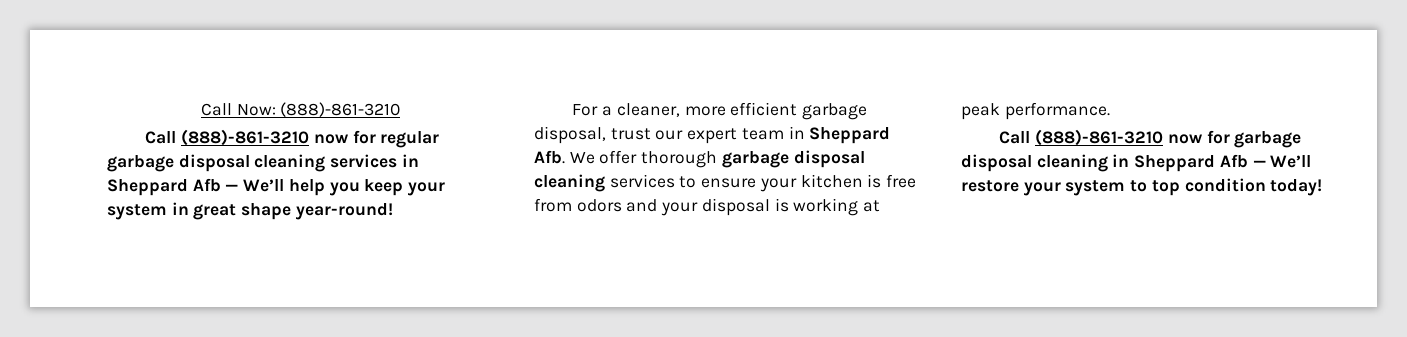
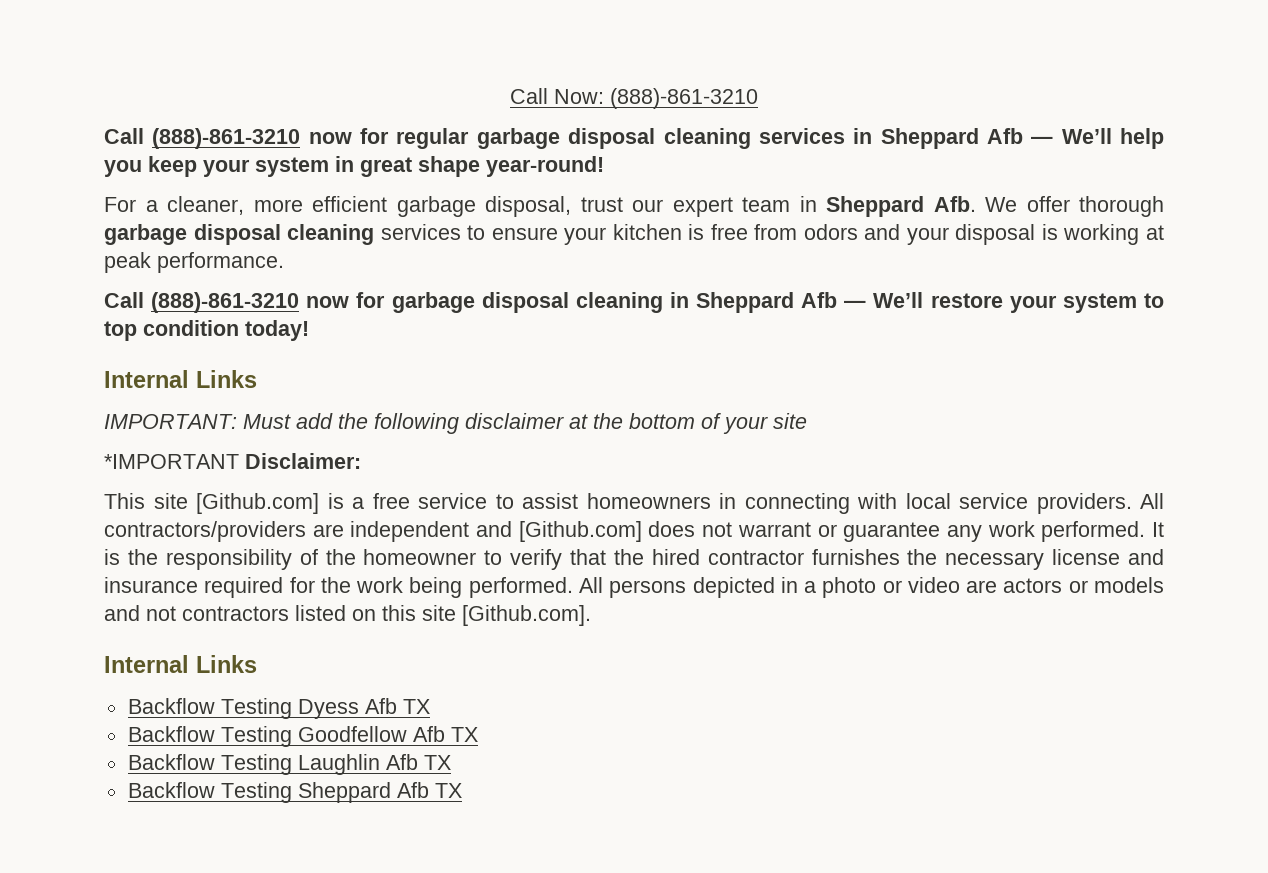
  Call (888)-861-3210 now for garbage disposal cleaning in Sheppard Afb — We’ll restore your system to top condition today!
+ Internal Links
+ IMPORTANT: Must add the following disclaimer at the bottom of your site
+ *IMPORTANT Disclaimer:
+ This site [Github.com] is a free service to assist homeowners in connecting with local service providers. All contractors/providers are independent and [Github.com] does not warrant or guarantee any work performed. It is the responsibility of the homeowner to verify that the hired contractor furnishes the necessary license and insurance required for the work being performed. All persons depicted in a photo or video are actors or models and not contractors listed on this site [Github.com].
+ Internal Links
+ Backflow Testing Dyess Afb TX
+ Backflow Testing Goodfellow Afb TX
+ Backflow Testing Laughlin Afb TX
+ Backflow Testing Sheppard Afb TX

